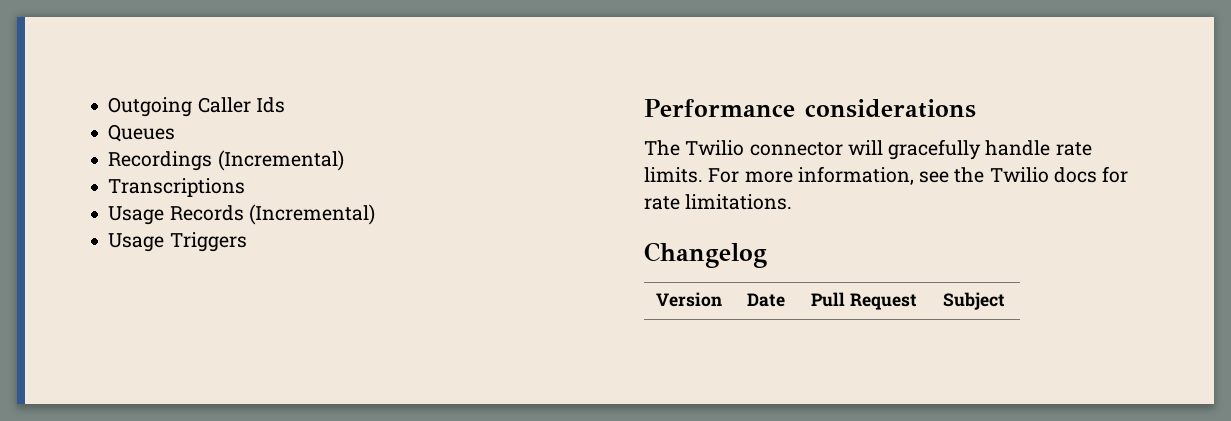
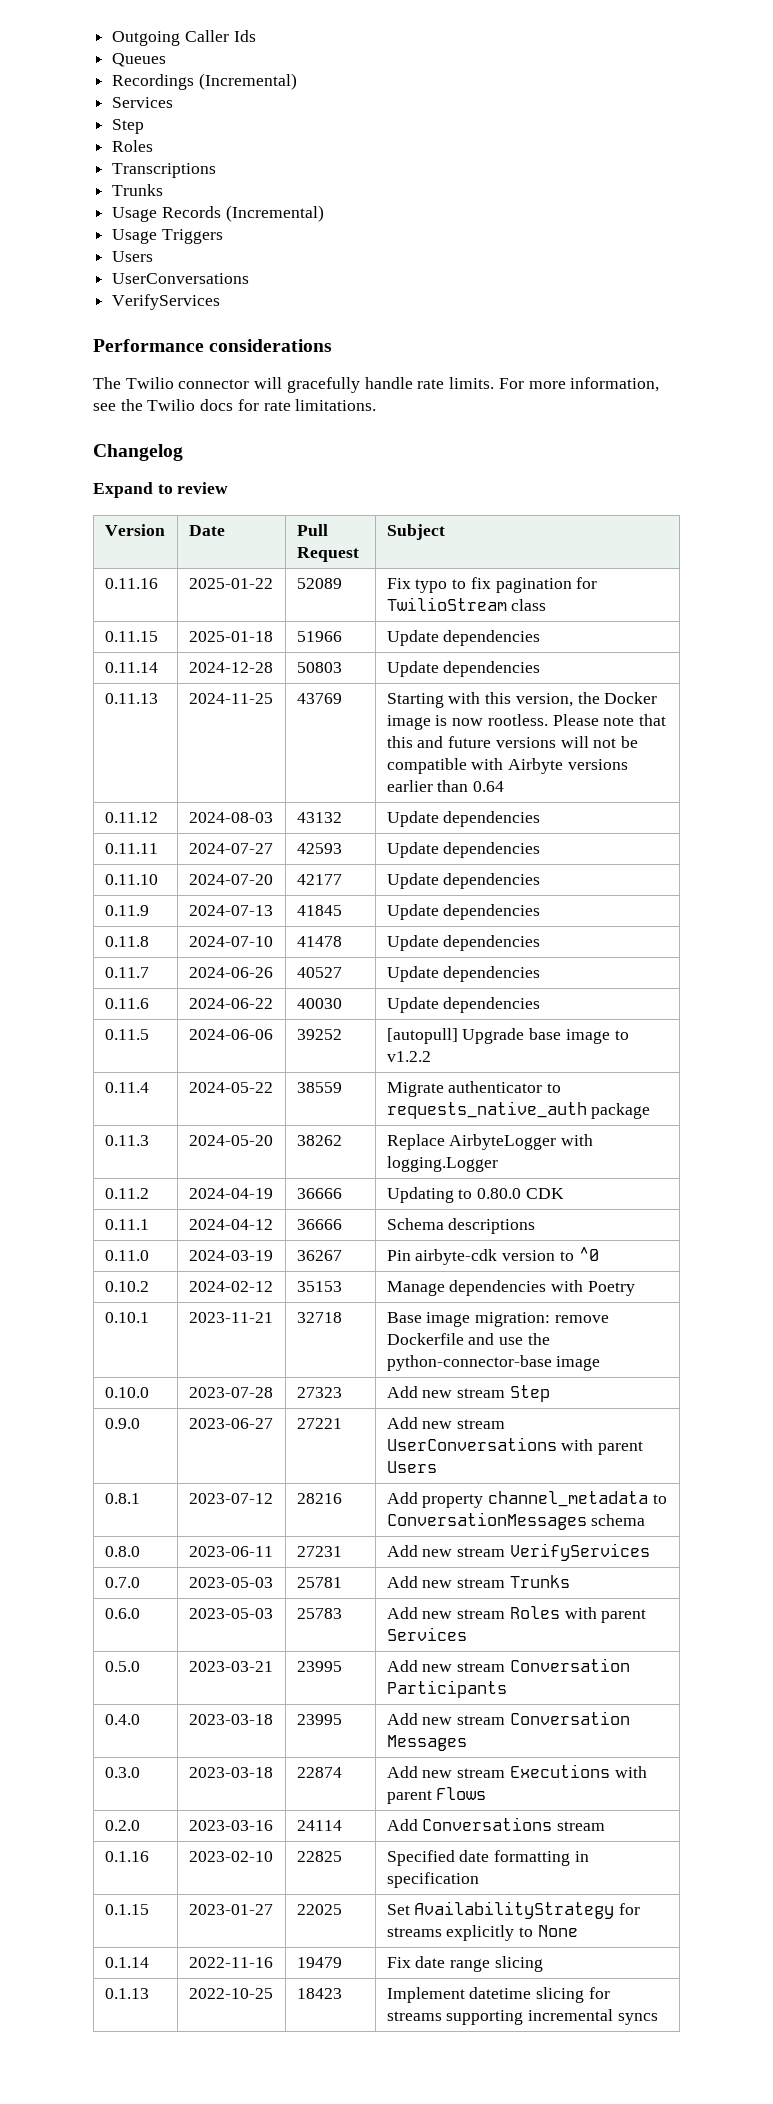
  Recordings (Incremental)
+ Services
+ Step
+ Roles
  Transcriptions
+ Trunks
  Usage Triggers
+ Users
+ UserConversations
+ VerifyServices
+ Expand to review
+ 0.11.16 | 2025-01-22 | 52089 | Fix typo to fix pagination for TwilioStream class
+ 0.11.15 | 2025-01-18 | 51966 | Update dependencies
+ 0.11.14 | 2024-12-28 | 50803 | Update dependencies
+ 0.11.13 | 2024-11-25 | 43769 | Starting with this version, the Docker image is now rootless. Please note that this and future versions will not be compatible with Airbyte versions earlier than 0.64
+ 0.11.12 | 2024-08-03 | 43132 | Update dependencies
+ 0.11.11 | 2024-07-27 | 42593 | Update dependencies
+ 0.11.10 | 2024-07-20 | 42177 | Update dependencies
+ 0.11.9 | 2024-07-13 | 41845 | Update dependencies
+ 0.11.8 | 2024-07-10 | 41478 | Update dependencies
+ 0.11.7 | 2024-06-26 | 40527 | Update dependencies
+ 0.11.6 | 2024-06-22 | 40030 | Update dependencies
+ 0.11.5 | 2024-06-06 | 39252 | [autopull] Upgrade base image to v1.2.2
+ 0.11.4 | 2024-05-22 | 38559 | Migrate authenticator to requests_native_auth package
+ 0.11.3 | 2024-05-20 | 38262 | Replace AirbyteLogger with logging.Logger
+ 0.11.2 | 2024-04-19 | 36666 | Updating to 0.80.0 CDK
+ 0.11.1 | 2024-04-12 | 36666 | Schema descriptions
+ 0.11.0 | 2024-03-19 | 36267 | Pin airbyte-cdk version to ^0
+ 0.10.2 | 2024-02-12 | 35153 | Manage dependencies with Poetry
+ 0.10.1 | 2023-11-21 | 32718 | Base image migration: remove Dockerfile and use the python-connector-base image
+ 0.10.0 | 2023-07-28 | 27323 | Add new stream Step
+ 0.9.0 | 2023-06-27 | 27221 | Add new stream UserConversations with parent Users
+ 0.8.1 | 2023-07-12 | 28216 | Add property channel_metadata to ConversationMessages schema
+ 0.8.0 | 2023-06-11 | 27231 | Add new stream VerifyServices
+ 0.7.0 | 2023-05-03 | 25781 | Add new stream Trunks
+ 0.6.0 | 2023-05-03 | 25783 | Add new stream Roles with parent Services
+ 0.5.0 | 2023-03-21 | 23995 | Add new stream Conversation Participants
+ 0.4.0 | 2023-03-18 | 23995 | Add new stream Conversation Messages
+ 0.3.0 | 2023-03-18 | 22874 | Add new stream Executions with parent Flows
+ 0.2.0 | 2023-03-16 | 24114 | Add Conversations stream
+ 0.1.16 | 2023-02-10 | 22825 | Specified date formatting in specification
+ 0.1.15 | 2023-01-27 | 22025 | Set AvailabilityStrategy for streams explicitly to None
+ 0.1.14 | 2022-11-16 | 19479 | Fix date range slicing
+ 0.1.13 | 2022-10-25 | 18423 | Implement datetime slicing for streams supporting incremental syncs

